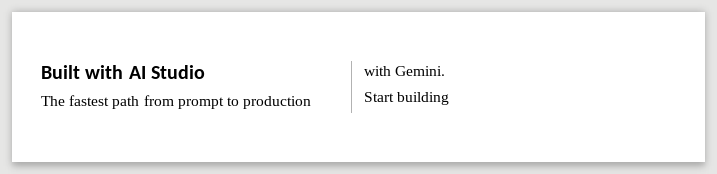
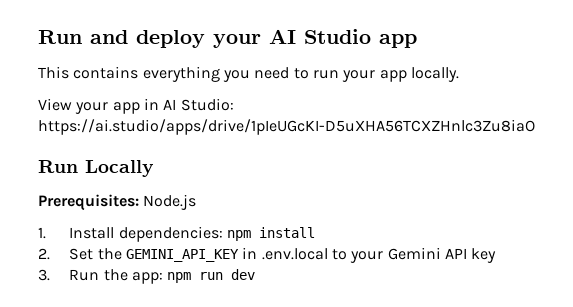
- Built with AI Studio
- The fastest path from prompt to production with Gemini.
- Start building
+ Run and deploy your AI Studio app
+ This contains everything you need to run your app locally.
+ View your app in AI Studio: https://ai.studio/apps/drive/1pIeUGcKI-D5uXHA56TCXZHnlc3Zu8iaO
+ Run Locally
+ Prerequisites: Node.js
+ 1. Install dependencies: npm install
+ 2. Set the GEMINI_API_KEY in .env.local to your Gemini API key
+ 3. Run the app: npm run dev

